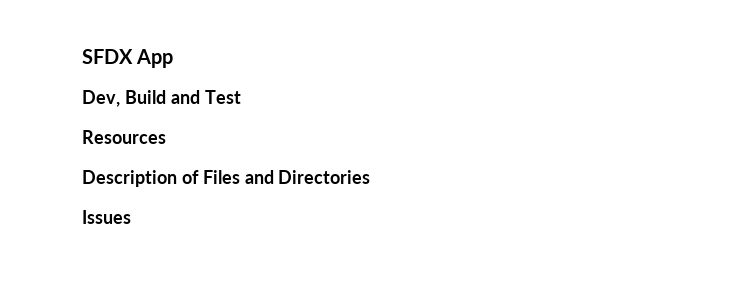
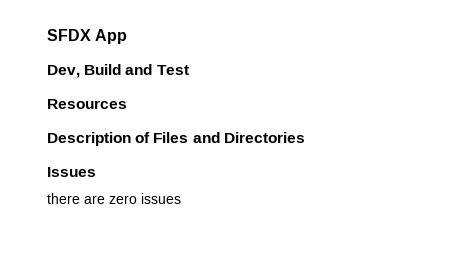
+ there are zero issues

